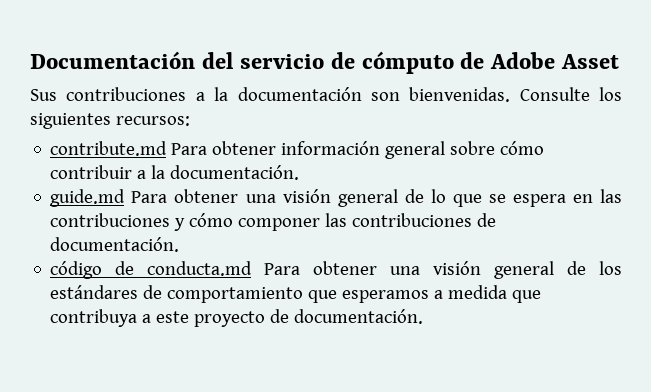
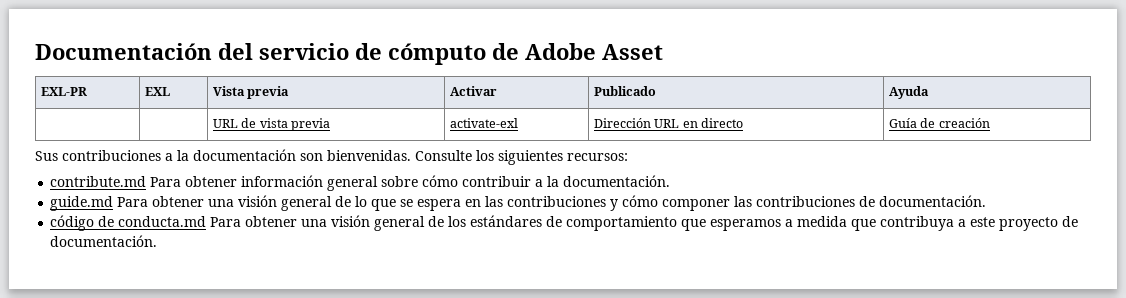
+ EXL-PR | EXL | Vista previa | Activar | Publicado | Ayuda
+ | | URL de vista previa | activate-exl | Dirección URL en directo | Guía de creación

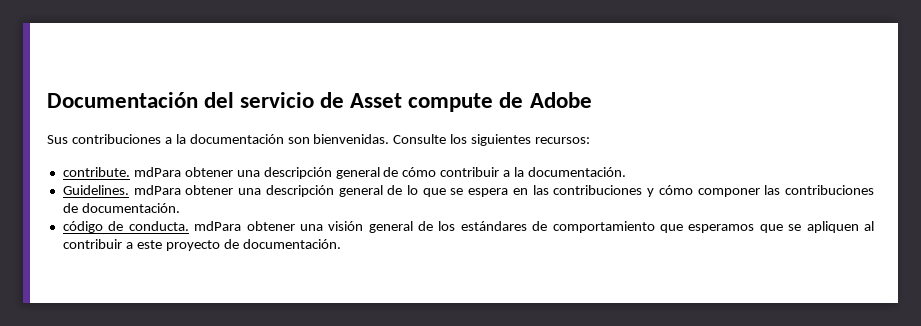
- Documentación del servicio de cómputo de Adobe Asset
- EXL-PR | EXL | Vista previa | Activar | Publicado | Ayuda
- | | URL de vista previa | activate-exl | Dirección URL en directo | Guía de creación
+ Documentación del servicio de Asset compute de Adobe
- contribute.md Para obtener información general sobre cómo contribuir a la documentación.
+ contribute. mdPara obtener una descripción general de cómo contribuir a la documentación.
- guide.md Para obtener una visión general de lo que se espera en las contribuciones y cómo componer las contribuciones de documentación.
+ Guidelines. mdPara obtener una descripción general de lo que se espera en las contribuciones y cómo componer las contribuciones de documentación.
- código de conducta.md Para obtener una visión general de los estándares de comportamiento que esperamos a medida que contribuya a este proyecto de documentación.
+ código de conducta. mdPara obtener una visión general de los estándares de comportamiento que esperamos que se apliquen al contribuir a este proyecto de documentación.

